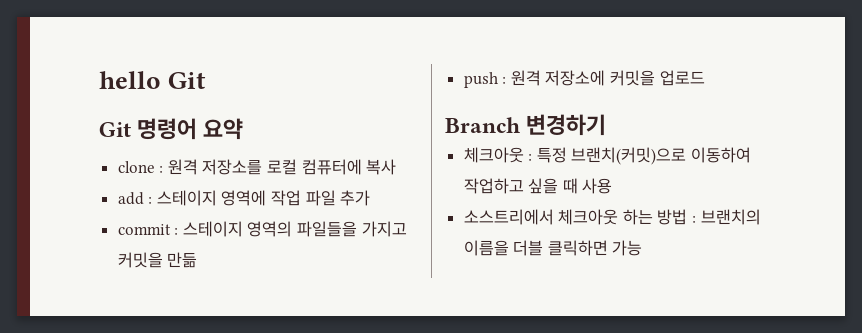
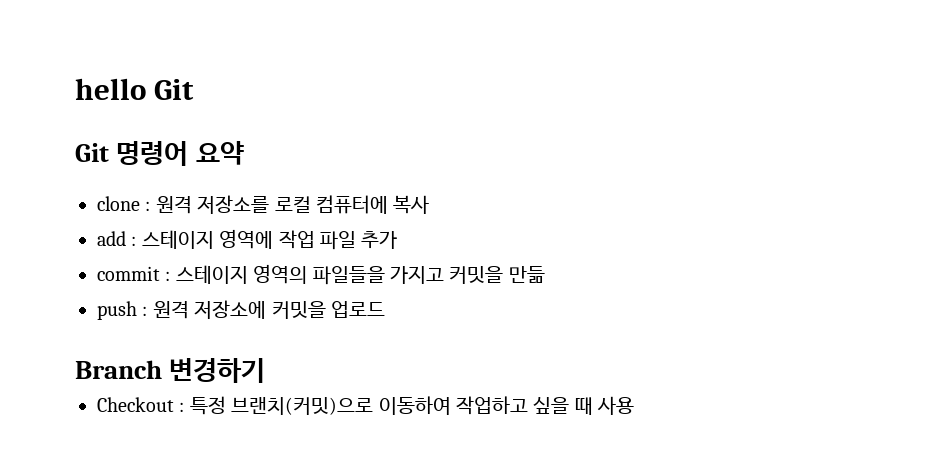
- 체크아웃 : 특정 브랜치(커밋)으로 이동하여 작업하고 싶을 때 사용
+ Checkout : 특정 브랜치(커밋)으로 이동하여 작업하고 싶을 때 사용
- 소스트리에서 체크아웃 하는 방법 : 브랜치의 이름을 더블 클릭하면 가능

